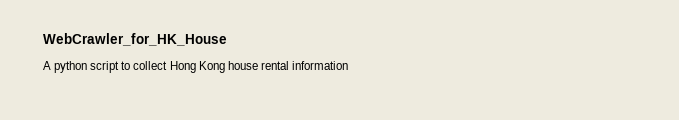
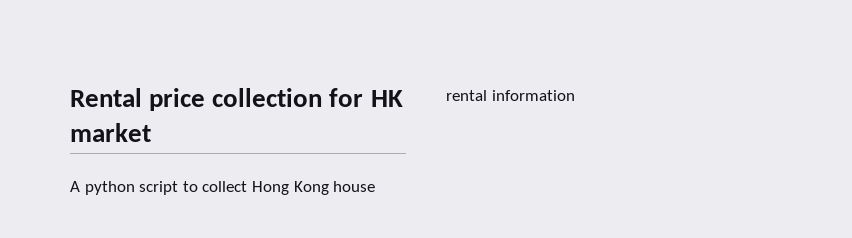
- WebCrawler_for_HK_House
+ Rental price collection for HK market

